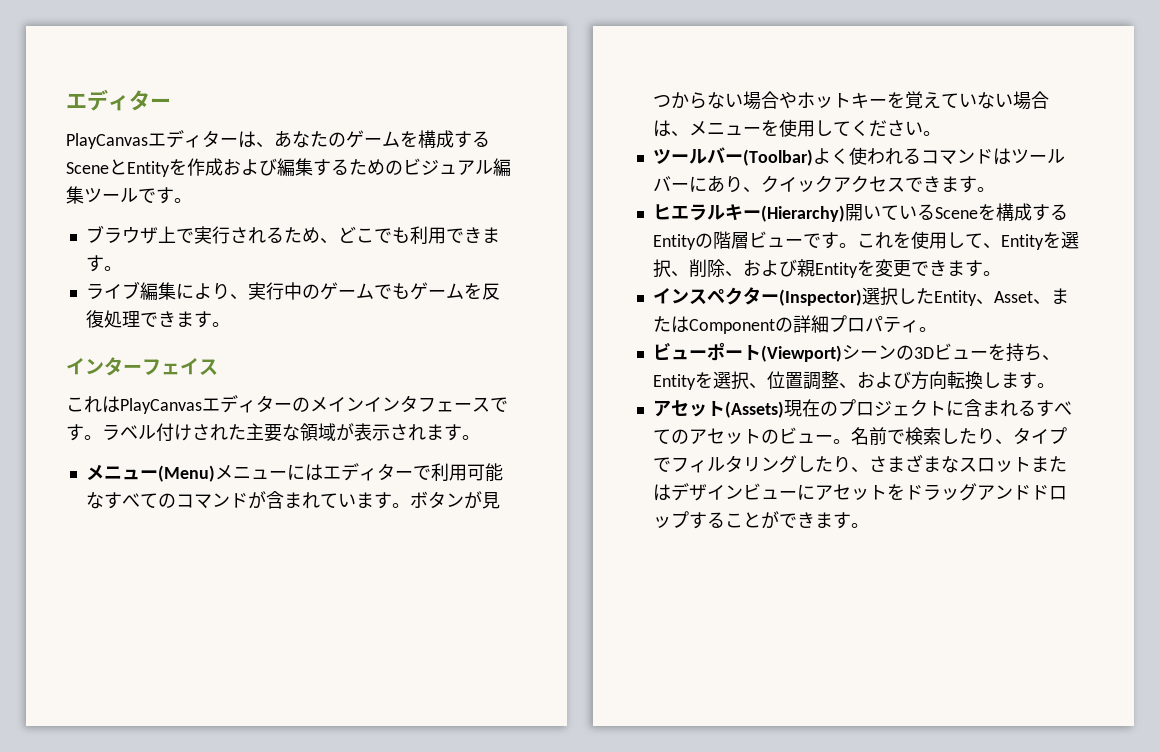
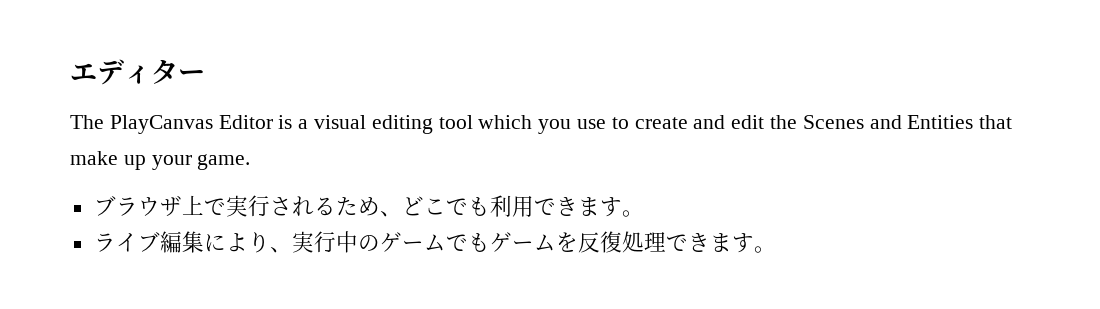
- PlayCanvasエディターは、あなたのゲームを構成するSceneとEntityを作成および編集するためのビジュアル編集ツールです。
+ The PlayCanvas Editor is a visual editing tool which you use to create and edit the Scenes and Entities that make up your game.
- インターフェイス
- これはPlayCanvasエディターのメインインタフェースです。ラベル付けされた主要な領域が表示されます。
- メニュー(Menu)メニューにはエディターで利用可能なすべてのコマンドが含まれています。ボタンが見つからない場合やホットキーを覚えていない場合は、メニューを使用してください。
- ツールバー(Toolbar)よく使われるコマンドはツールバーにあり、クイックアクセスできます。
- ヒエラルキー(Hierarchy)開いているSceneを構成するEntityの階層ビューです。これを使用して、Entityを選択、削除、および親Entityを変更できます。
- インスペクター(Inspector)選択したEntity、Asset、またはComponentの詳細プロパティ。
- ビューポート(Viewport)シーンの3Dビューを持ち、Entityを選択、位置調整、および方向転換します。
- アセット(Assets)現在のプロジェクトに含まれるすべてのアセットのビュー。名前で検索したり、タイプでフィルタリングしたり、さまざまなスロットまたはデザインビューにアセットをドラッグアンドドロップすることができます。

